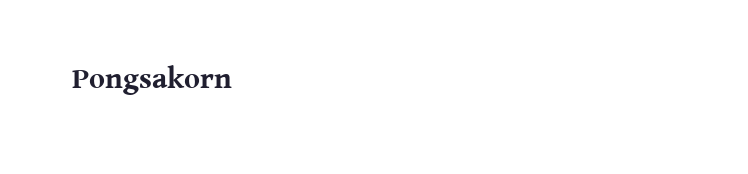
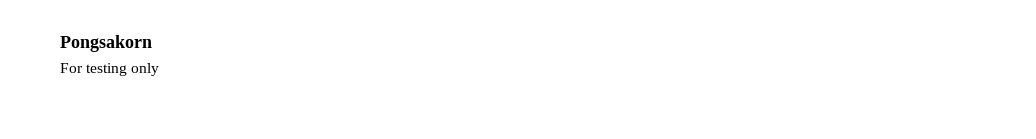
+ For testing only

